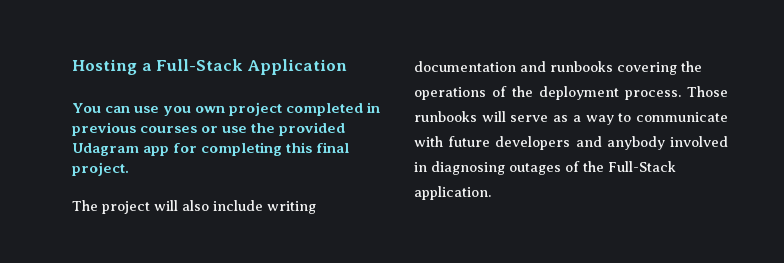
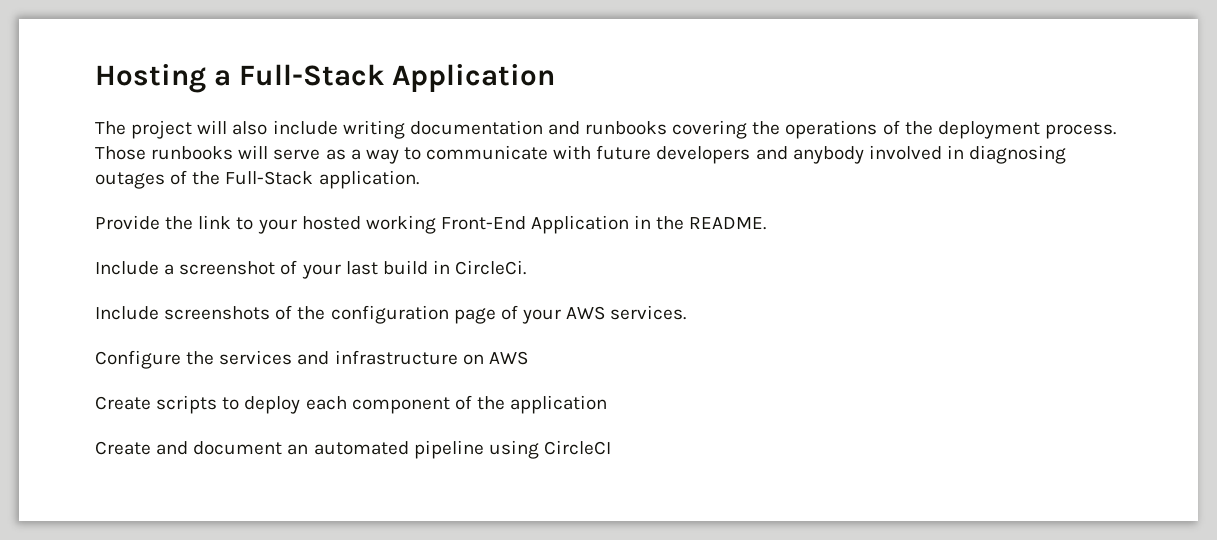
- You can use you own project completed in previous courses or use the provided Udagram app for completing this final project.
+ Provide the link to your hosted working Front-End Application in the README.
+ Include a screenshot of your last build in CircleCi.
+ Include screenshots of the configuration page of your AWS services.
+ Configure the services and infrastructure on AWS
+ Create scripts to deploy each component of the application
+ Create and document an automated pipeline using CircleCI

